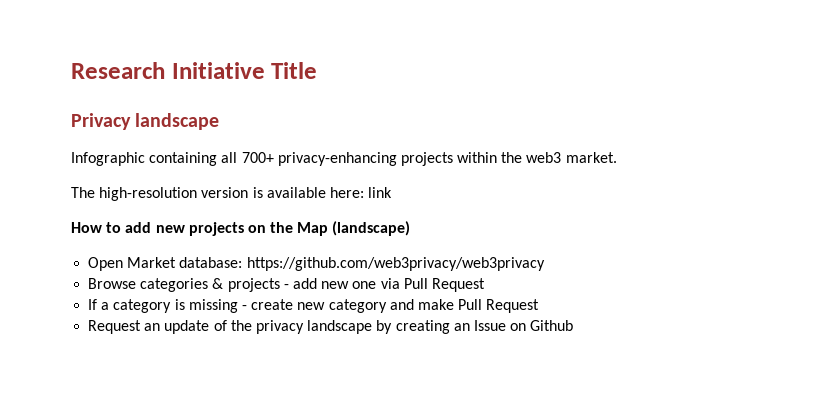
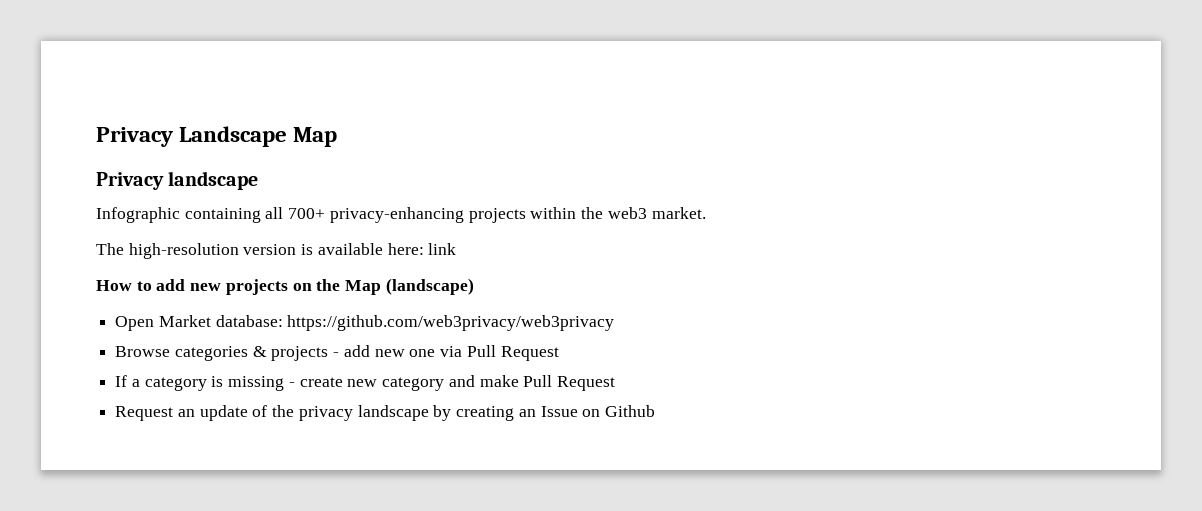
- Research Initiative Title
+ Privacy Landscape Map

